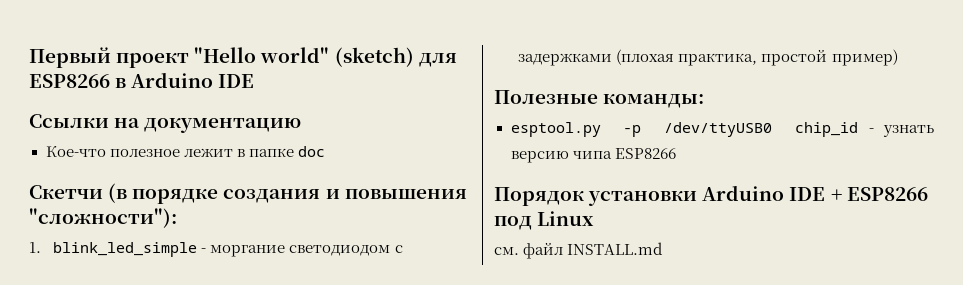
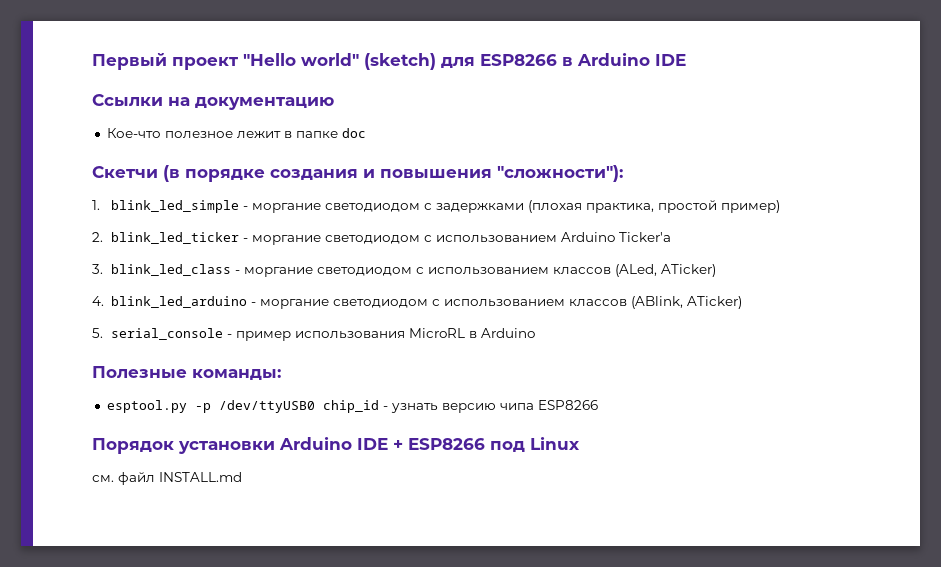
+ 2. blink_led_ticker - моргание светодиодом с использованием Arduino Ticker'а
+ 3. blink_led_class - моргание светодиодом с использованием классов (ALed, ATicker)
+ 4. blink_led_arduino - моргание светодиодом с использованием классов (ABlink, ATicker)
+ 5. serial_console - пример использования MicroRL в Arduino

